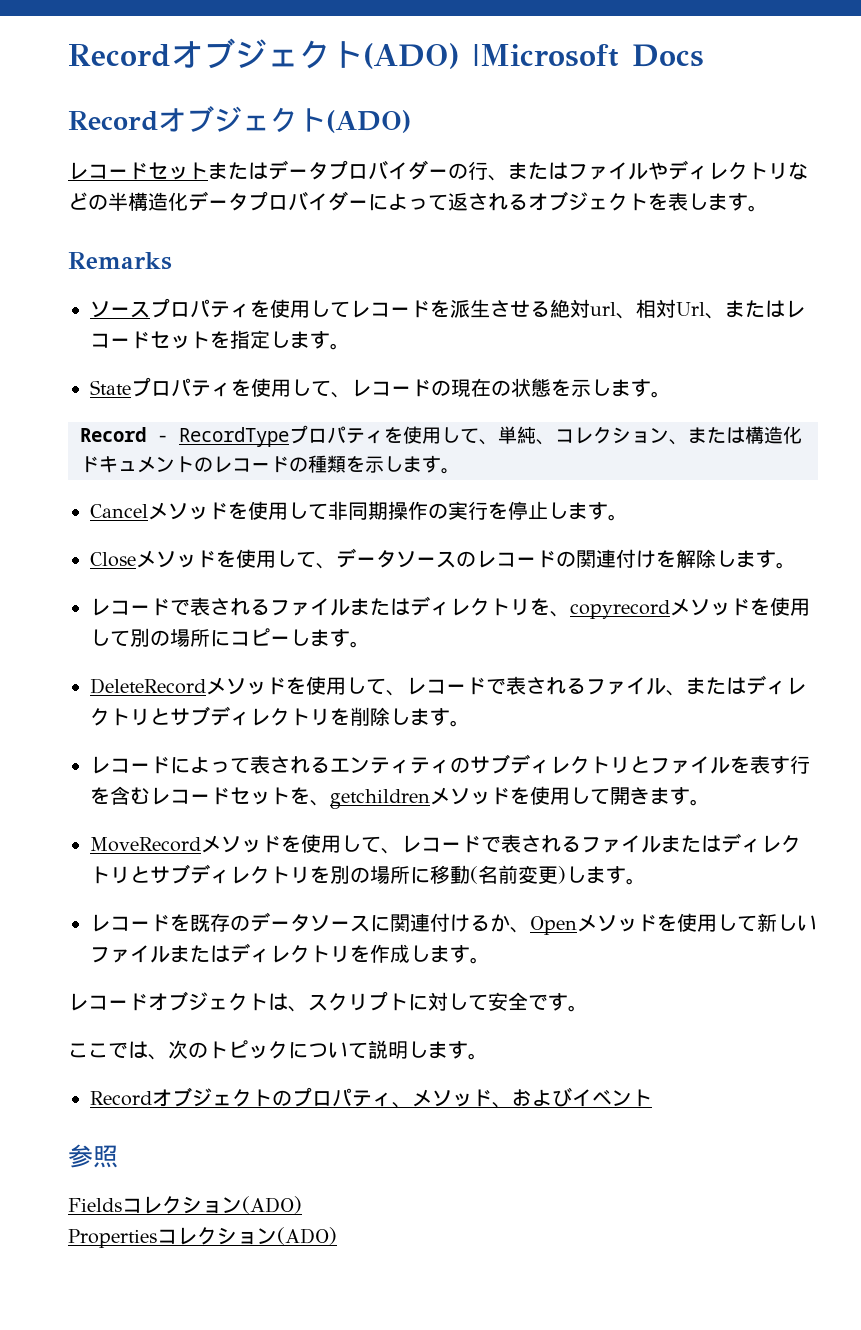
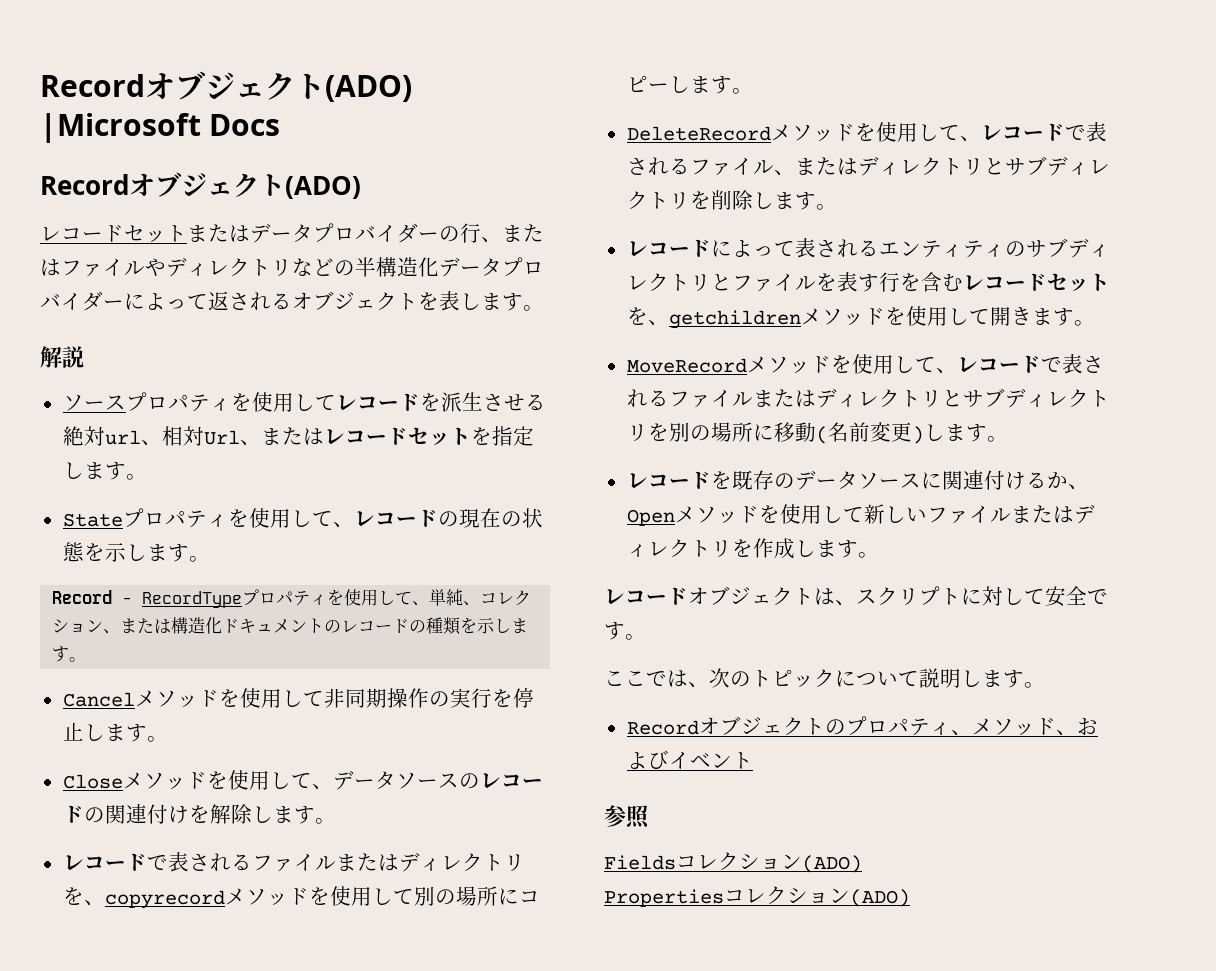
- Remarks
+ 解説

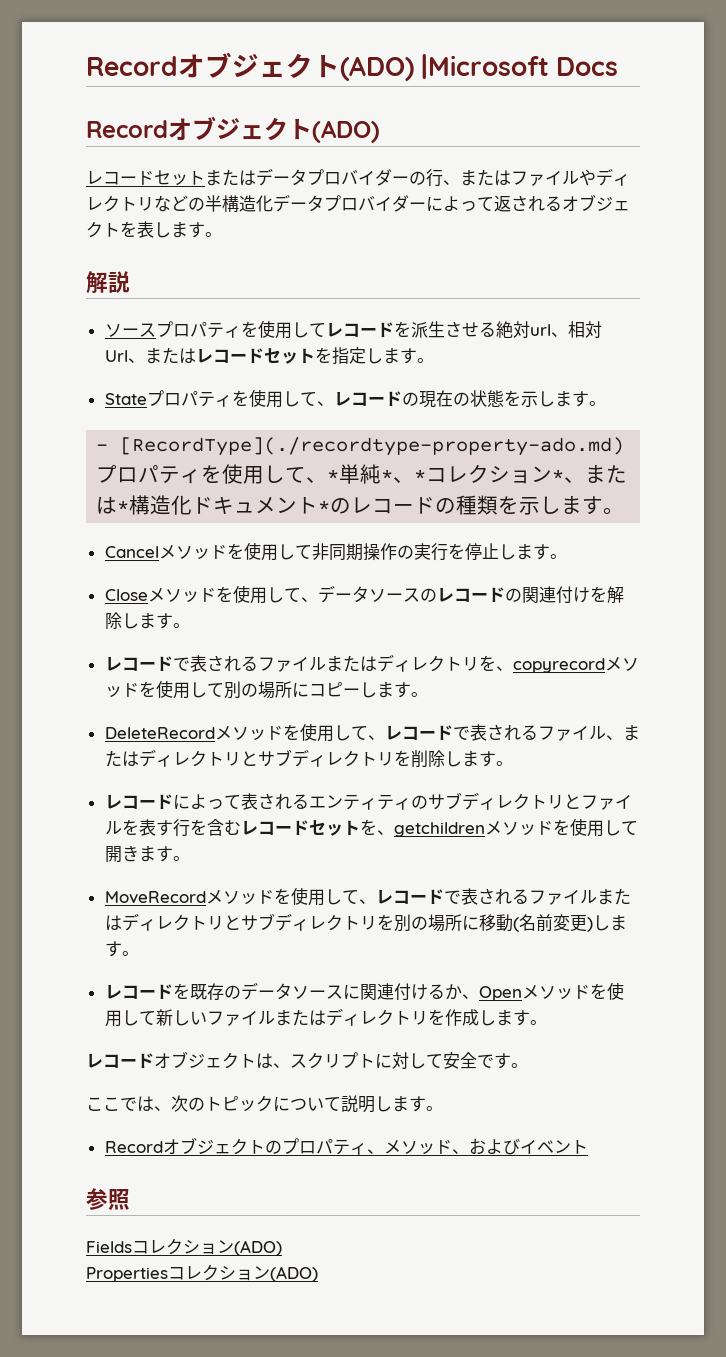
- Record - RecordTypeプロパティを使用して、単純、コレクション、または構造化ドキュメントのレコードの種類を示します。
+ - [RecordType](./recordtype-property-ado.md)プロパティを使用して、*単純*、*コレクション*、または*構造化ドキュメント*のレコードの種類を示します。

